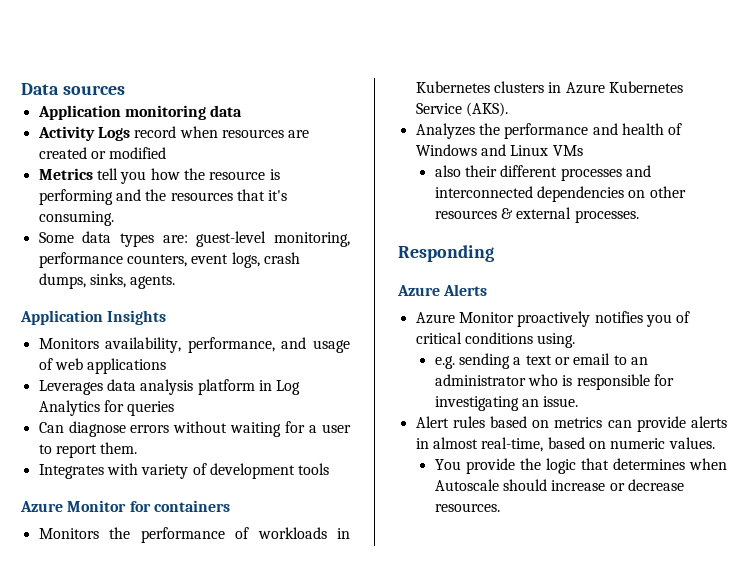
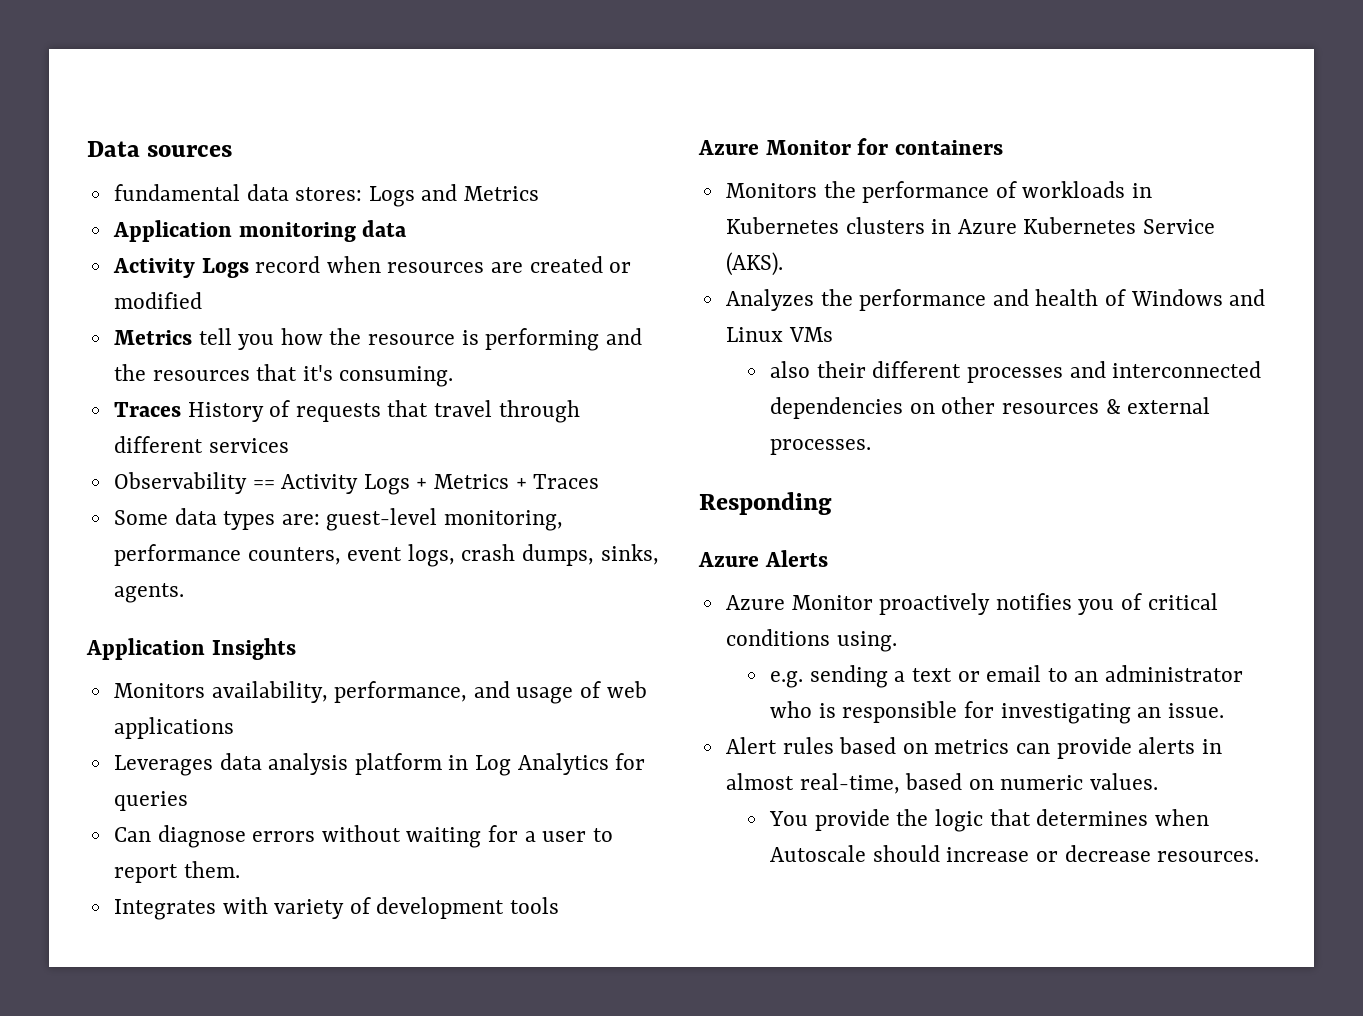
+ fundamental data stores: Logs and Metrics
+ Traces History of requests that travel through different services
+ Observability == Activity Logs + Metrics + Traces

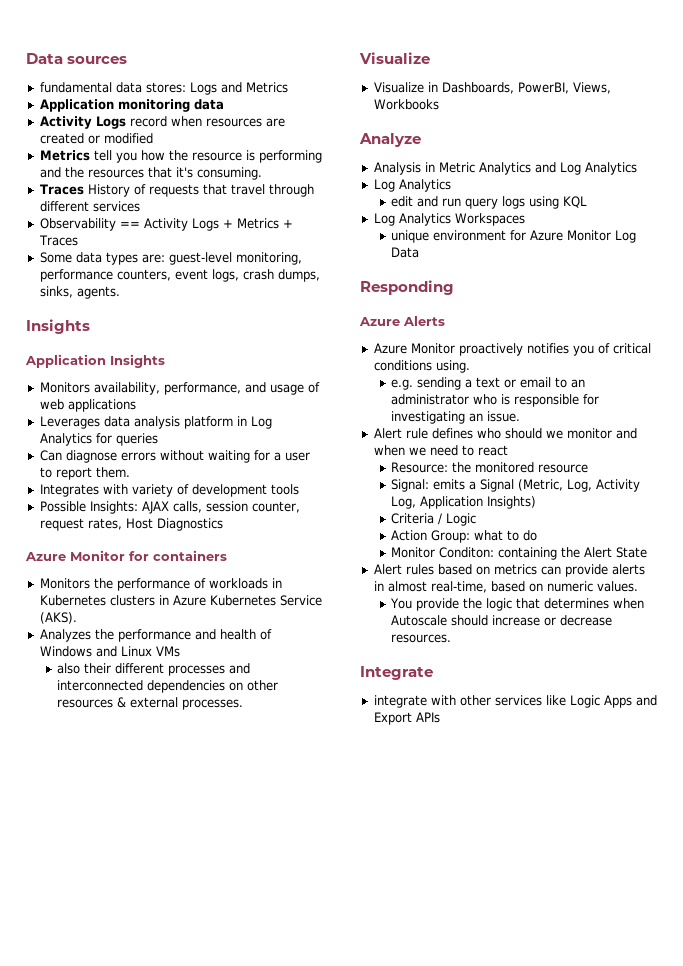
  Some data types are: guest-level monitoring, performance counters, event logs, crash dumps, sinks, agents.
+ Insights
+ Possible Insights: AJAX calls, session counter, request rates, Host Diagnostics
  also their different processes and interconnected dependencies on other resources & external processes.
+ Visualize
+ Visualize in Dashboards, PowerBI, Views, Workbooks
+ Analyze
+ Analysis in Metric Analytics and Log Analytics
+ Log Analytics
+ edit and run query logs using KQL
+ Log Analytics Workspaces
+ unique environment for Azure Monitor Log Data
+ Alert rule defines who should we monitor and when we need to react
+ Resource: the monitored resource
+ Signal: emits a Signal (Metric, Log, Activity Log, Application Insights)
+ Criteria / Logic
+ Action Group: what to do
+ Monitor Conditon: containing the Alert State
+ Integrate
+ integrate with other services like Logic Apps and Export APIs

